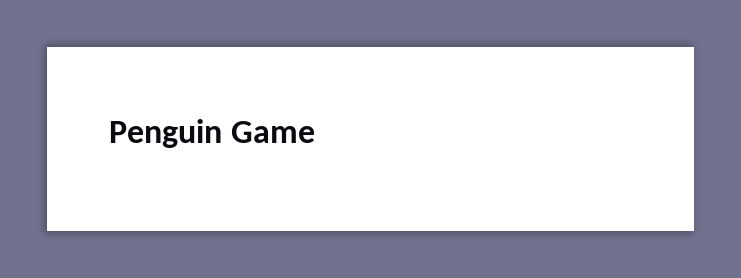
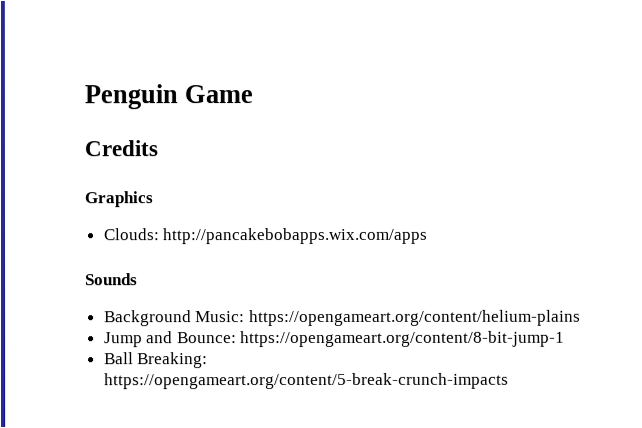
+ Credits
+ Graphics
+ Clouds: http://pancakebobapps.wix.com/apps
+ Sounds
+ Background Music: https://opengameart.org/content/helium-plains
+ Jump and Bounce: https://opengameart.org/content/8-bit-jump-1
+ Ball Breaking: https://opengameart.org/content/5-break-crunch-impacts

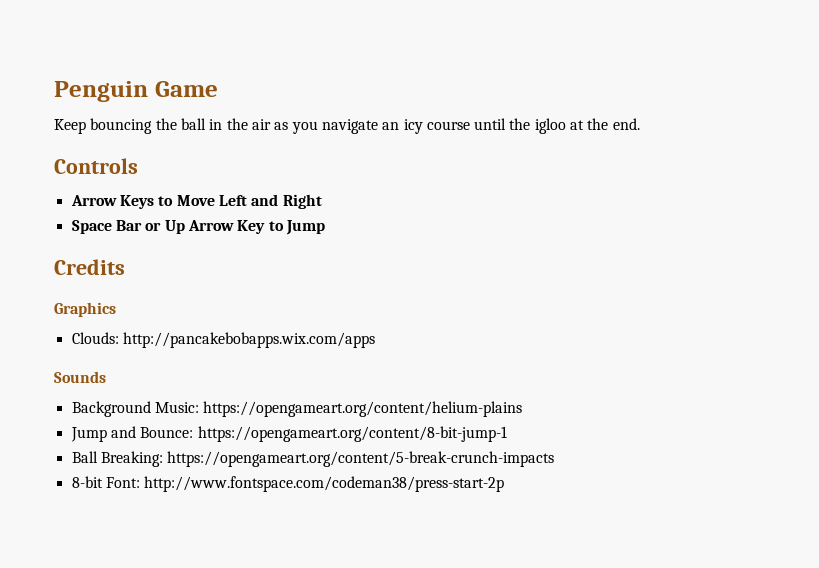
+ Keep bouncing the ball in the air as you navigate an icy course until the igloo at the end.
+ Controls
+ Arrow Keys to Move Left and Right
+ Space Bar or Up Arrow Key to Jump
+ 8-bit Font: http://www.fontspace.com/codeman38/press-start-2p

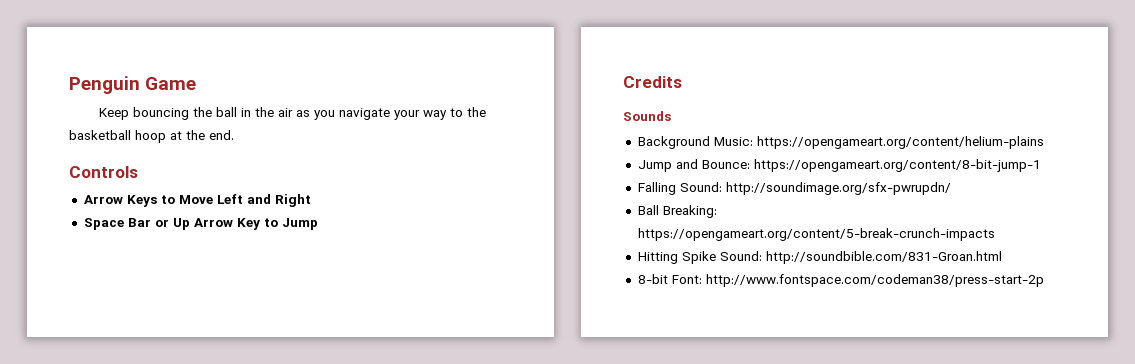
- Keep bouncing the ball in the air as you navigate an icy course until the igloo at the end.
+ Keep bouncing the ball in the air as you navigate your way to the basketball hoop at the end.
- Graphics
- Clouds: http://pancakebobapps.wix.com/apps
+ Falling Sound: http://soundimage.org/sfx-pwrupdn/
+ Hitting Spike Sound: http://soundbible.com/831-Groan.html

